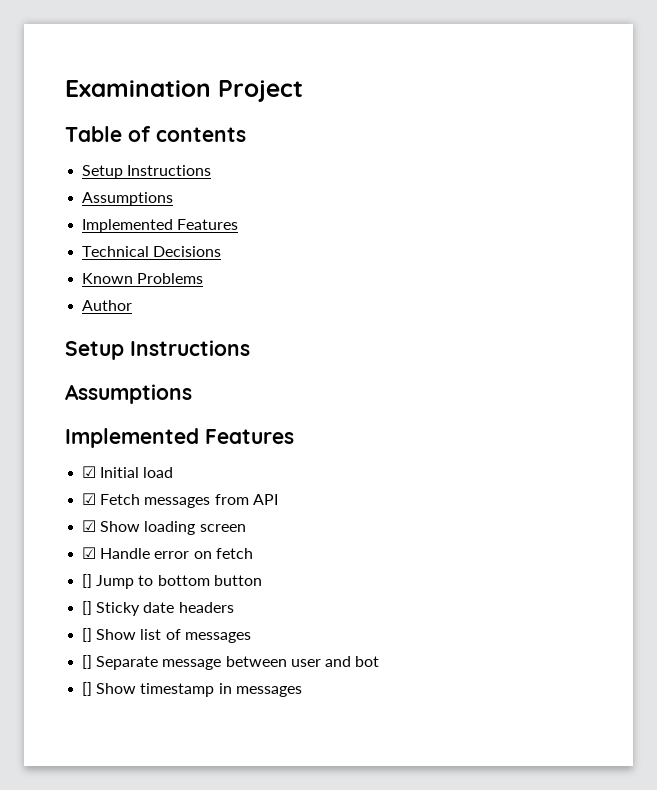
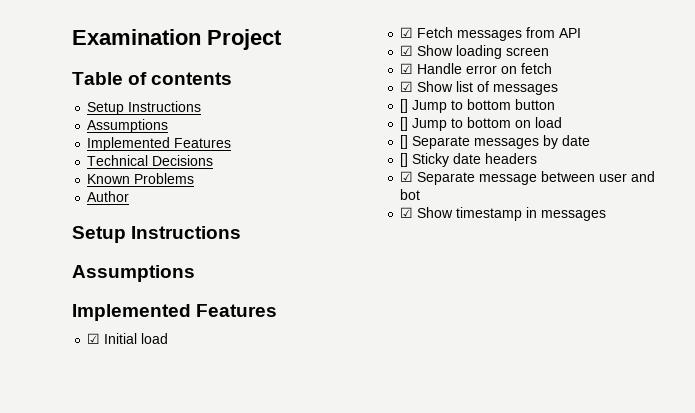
+ ☑ Show list of messages
+ [] Jump to bottom on load
+ [] Separate messages by date
  [] Sticky date headers
- [] Show list of messages
- [] Separate message between user and bot
+ ☑ Separate message between user and bot
- [] Show timestamp in messages
+ ☑ Show timestamp in messages

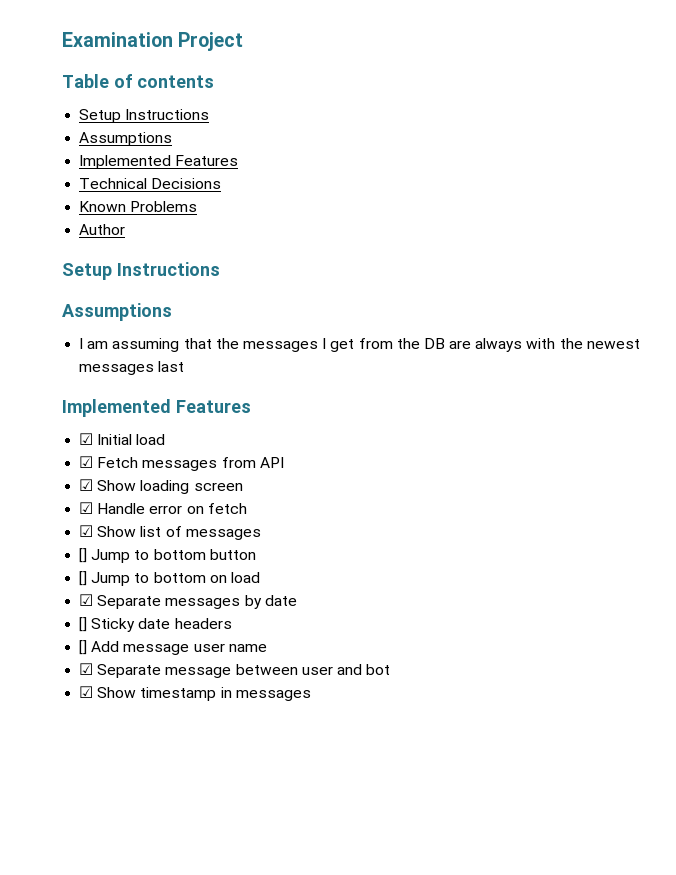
+ I am assuming that the messages I get from the DB are always with the newest messages last
- [] Separate messages by date
+ ☑ Separate messages by date
+ [] Add message user name

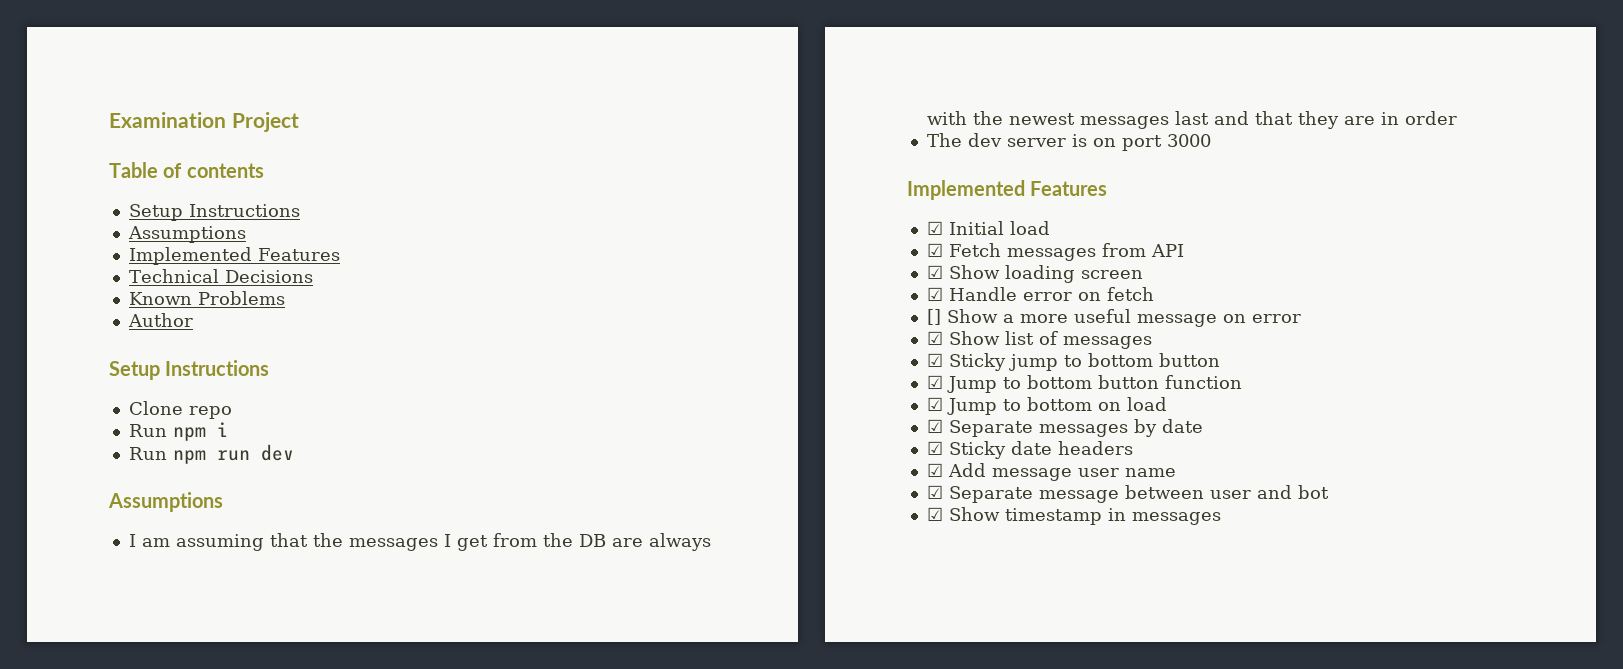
+ Clone repo
+ Run npm i
+ Run npm run dev
- I am assuming that the messages I get from the DB are always with the newest messages last
+ I am assuming that the messages I get from the DB are always with the newest messages last and that they are in order
+ The dev server is on port 3000
+ [] Show a more useful message on error
- [] Jump to bottom button
- [] Jump to bottom on load
+ ☑ Sticky jump to bottom button
+ ☑ Jump to bottom button function
+ ☑ Jump to bottom on load
- [] Sticky date headers
+ ☑ Sticky date headers
- [] Add message user name
+ ☑ Add message user name

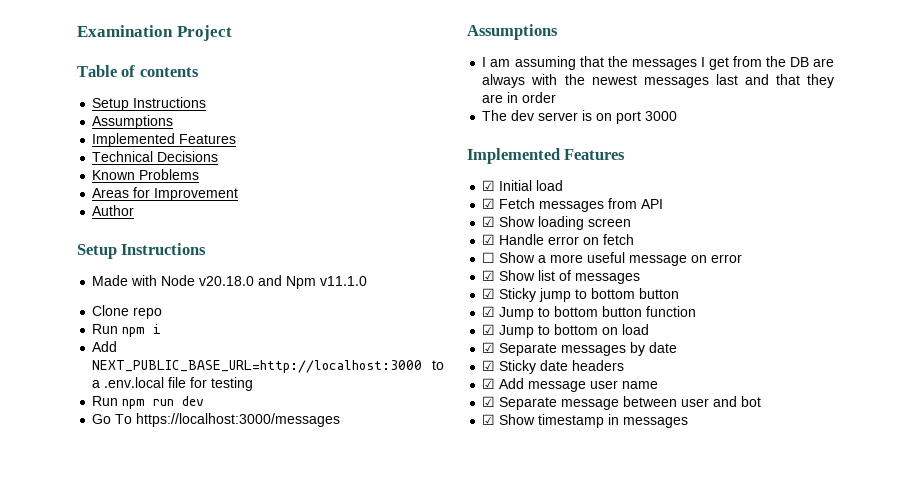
+ Areas for Improvement
+ Made with Node v20.18.0 and Npm v11.1.0
+ Add NEXT_PUBLIC_BASE_URL=http://localhost:3000 to a .env.local file for testing
+ Go To https://localhost:3000/messages
- [] Show a more useful message on error
+ ☐ Show a more useful message on error

